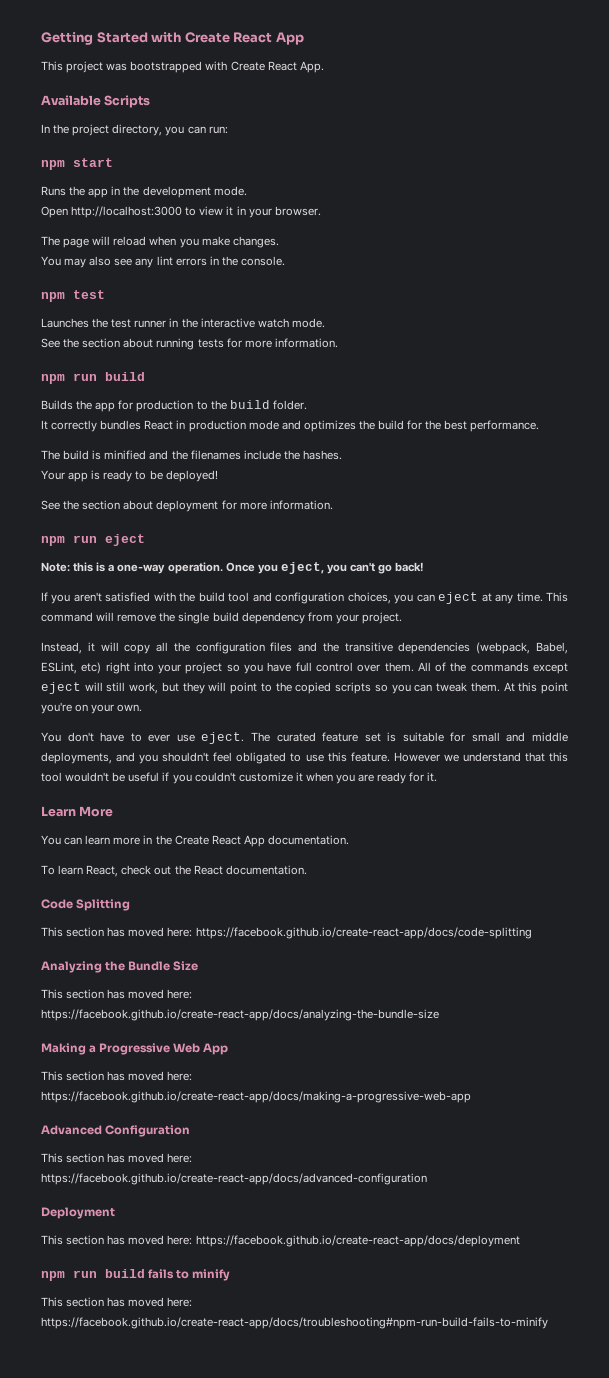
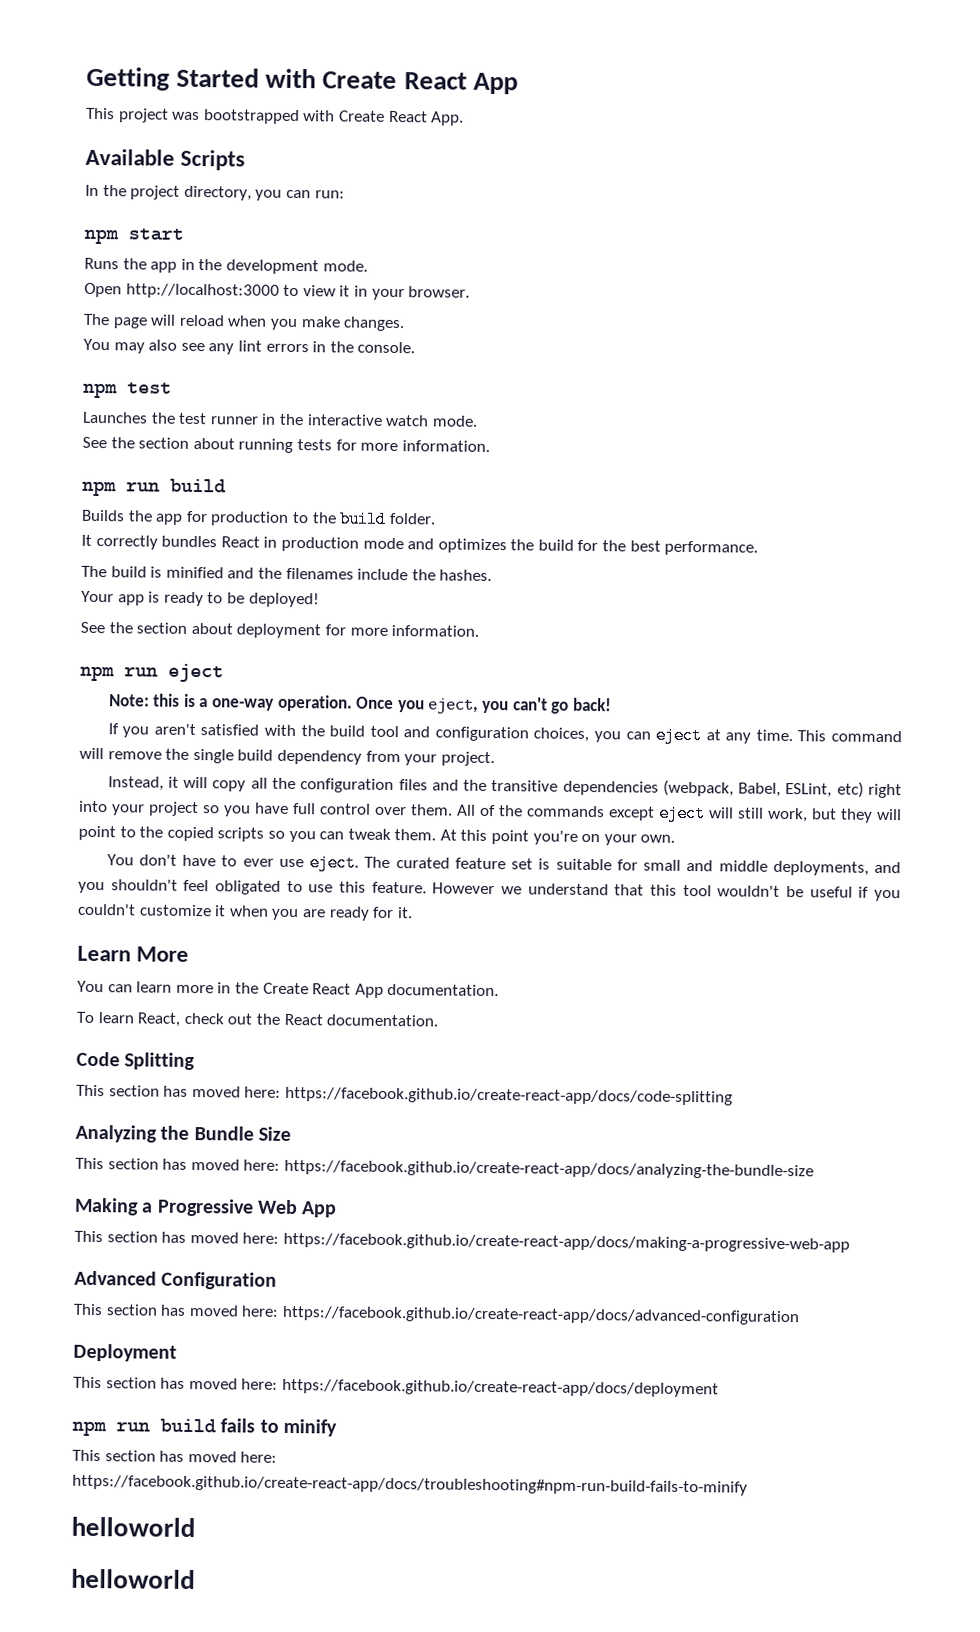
  This section has moved here: https://facebook.github.io/create-react-app/docs/troubleshooting#npm-run-build-fails-to-minify
+ helloworld
+ helloworld

